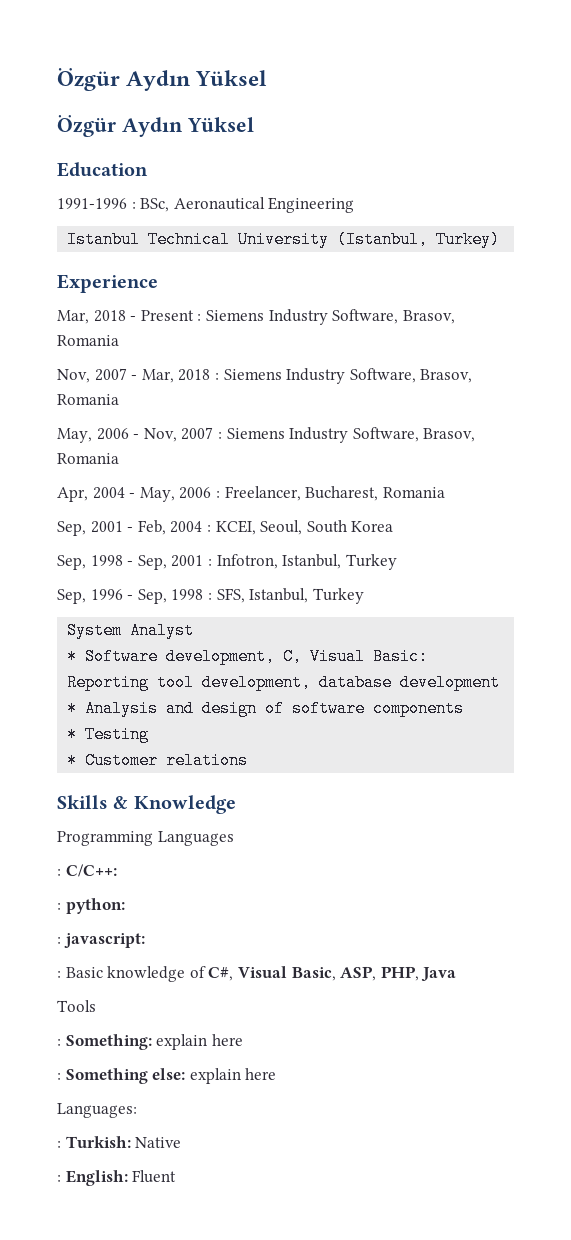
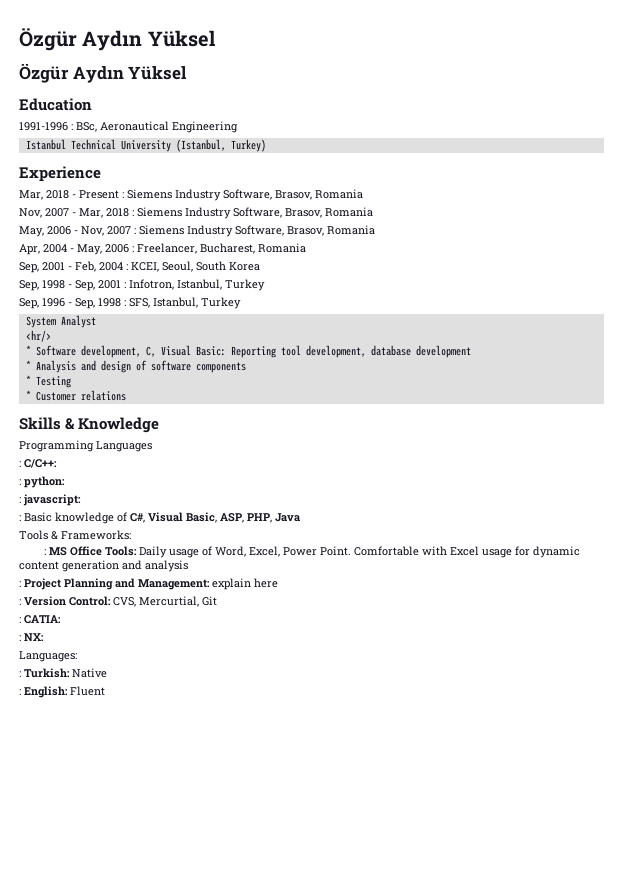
+ <hr/>
- Tools
- : Something: explain here
- : Something else: explain here
+ Tools & Frameworks:
+ : MS Office Tools: Daily usage of Word, Excel, Power Point. Comfortable with Excel usage for dynamic content generation and analysis
+ : Project Planning and Management: explain here
+ : Version Control: CVS, Mercurtial, Git
+ : CATIA:
+ : NX:

